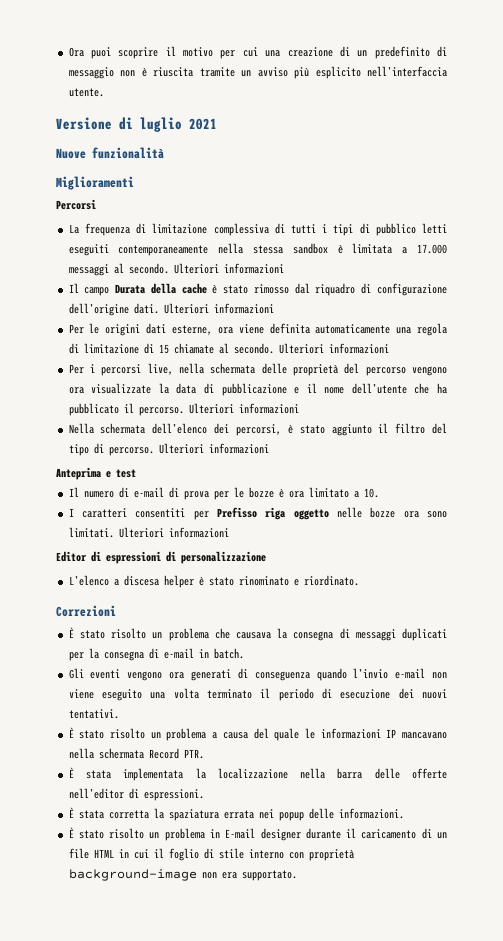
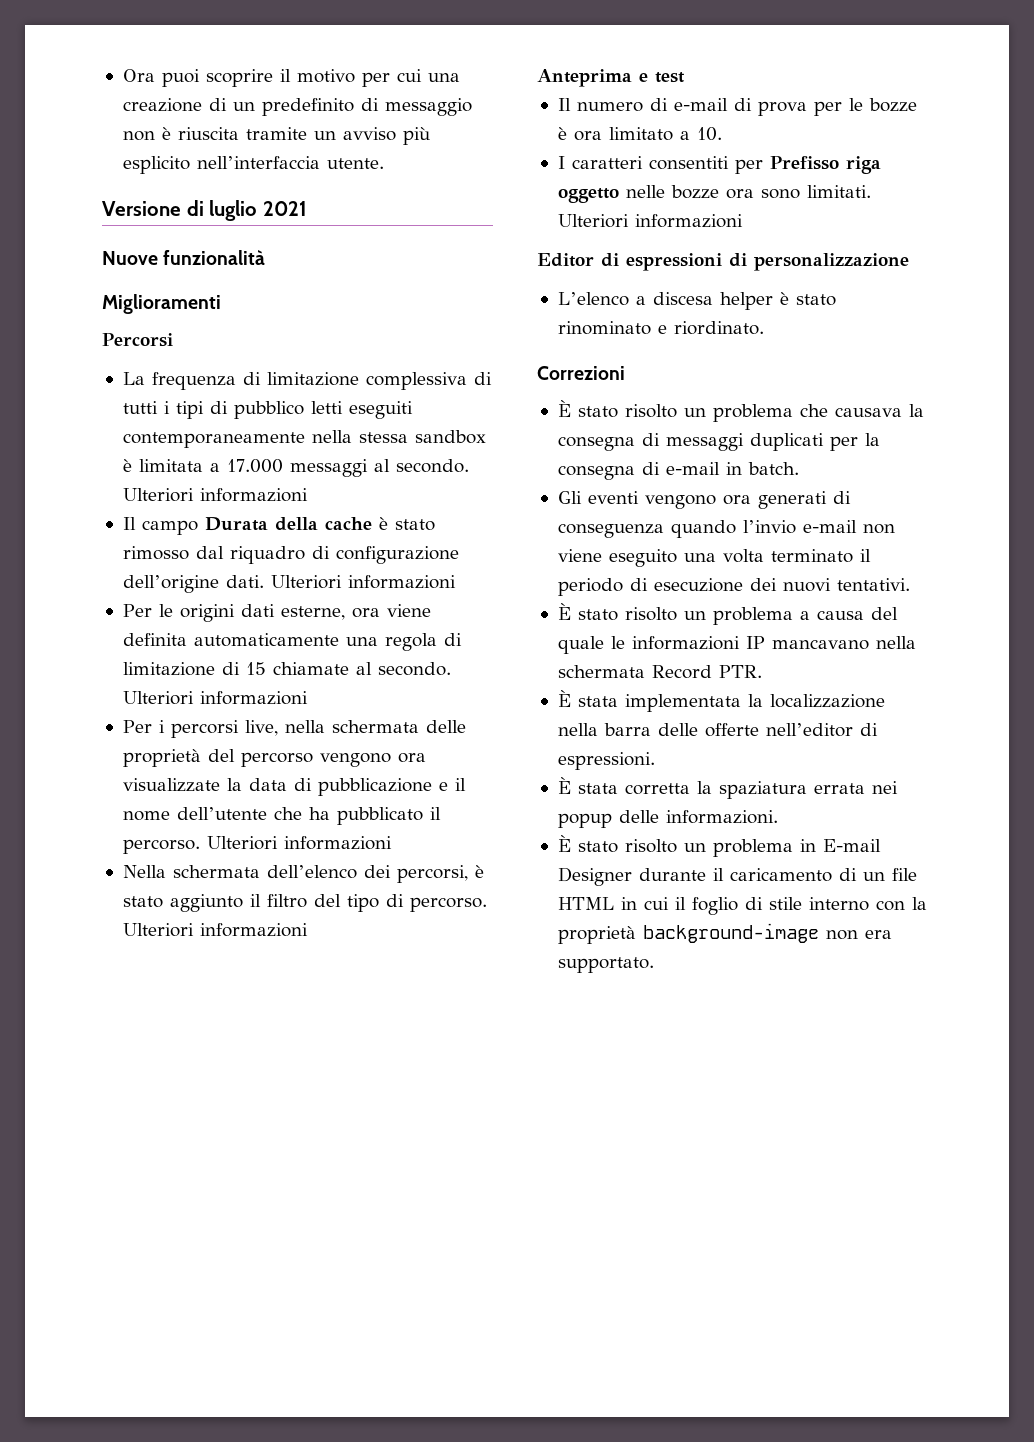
- È stato risolto un problema in E-mail designer durante il caricamento di un file HTML in cui il foglio di stile interno con proprietà background-image non era supportato.
+ È stato risolto un problema in E-mail Designer durante il caricamento di un file HTML in cui il foglio di stile interno con la proprietà background-image non era supportato.

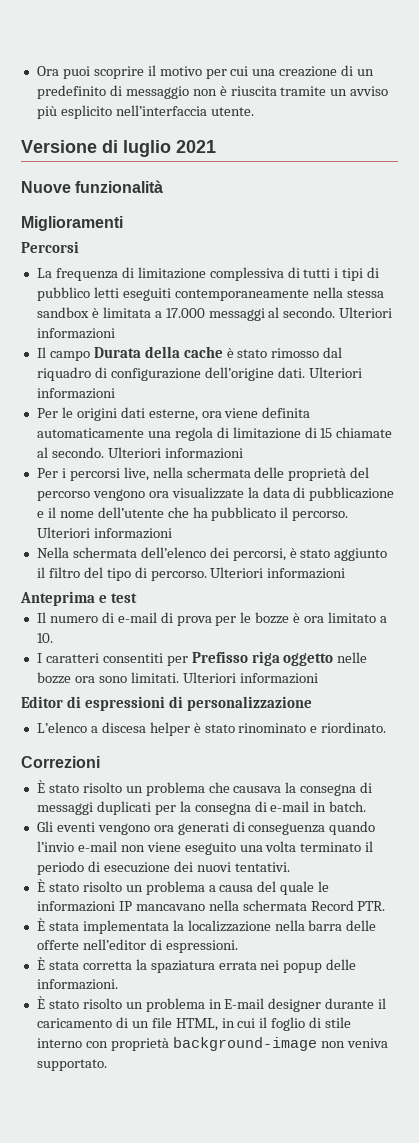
- È stato risolto un problema in E-mail Designer durante il caricamento di un file HTML in cui il foglio di stile interno con la proprietà background-image non era supportato.
+ È stato risolto un problema in E-mail designer durante il caricamento di un file HTML, in cui il foglio di stile interno con proprietà background-image non veniva supportato.

